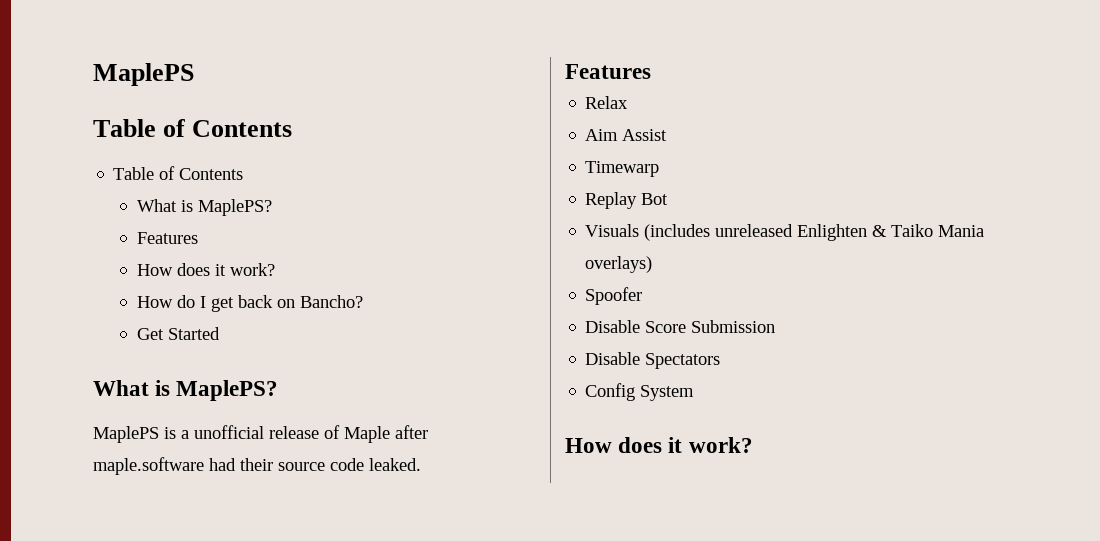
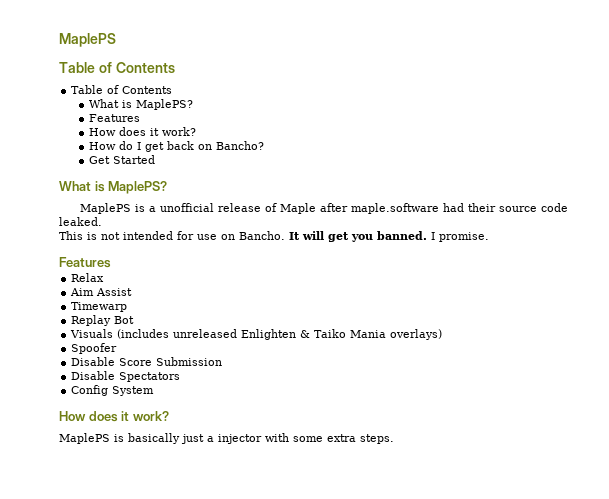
+ This is not intended for use on Bancho. It will get you banned. I promise.
+ MaplePS is basically just a injector with some extra steps.

